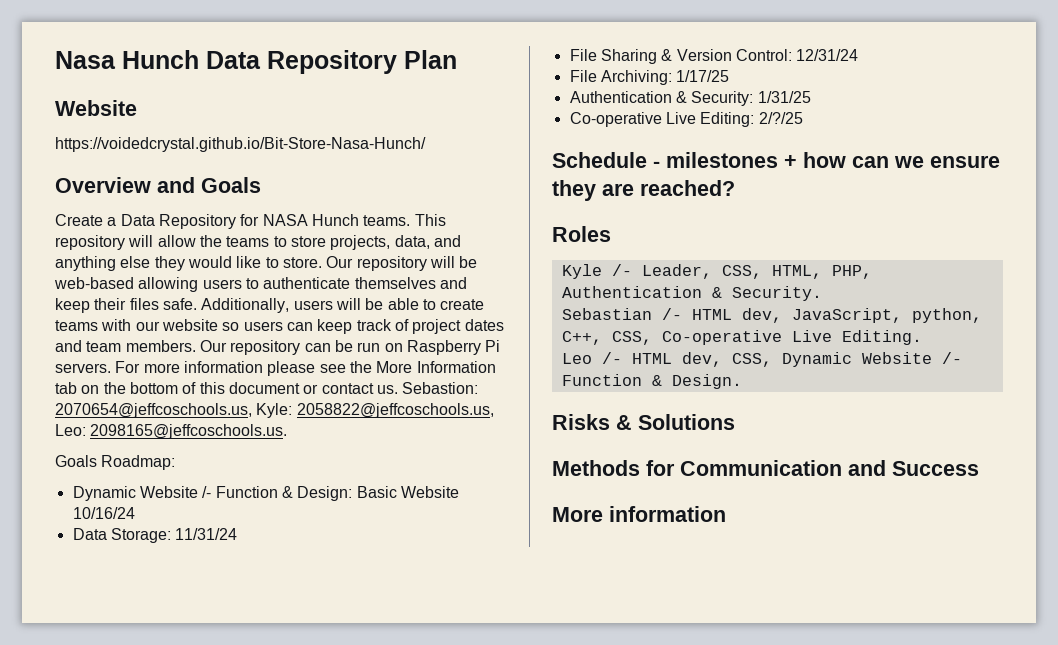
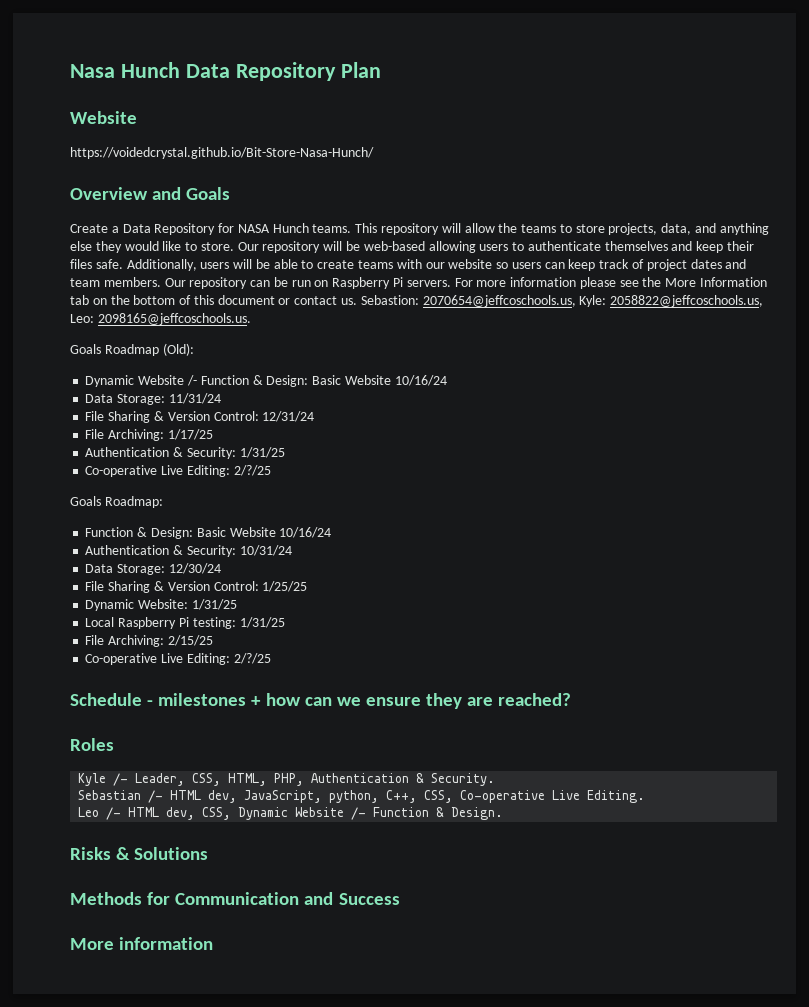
- Goals Roadmap:
+ Goals Roadmap (Old):
+ Goals Roadmap:
+ Function & Design: Basic Website 10/16/24
+ Authentication & Security: 10/31/24
+ Data Storage: 12/30/24
+ File Sharing & Version Control: 1/25/25
+ Dynamic Website: 1/31/25
+ Local Raspberry Pi testing: 1/31/25
+ File Archiving: 2/15/25
+ Co-operative Live Editing: 2/?/25

